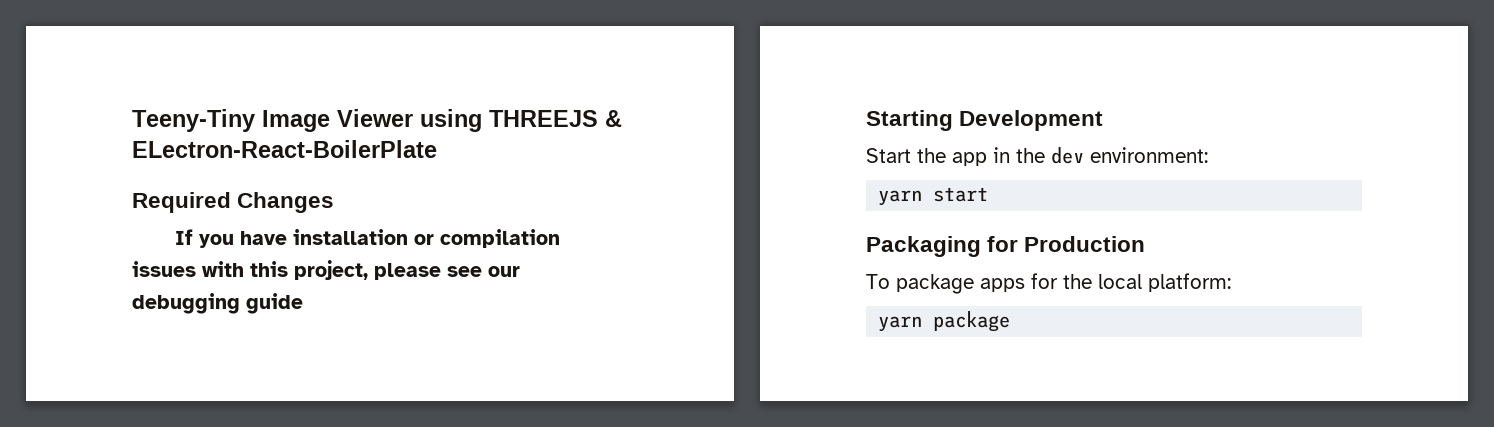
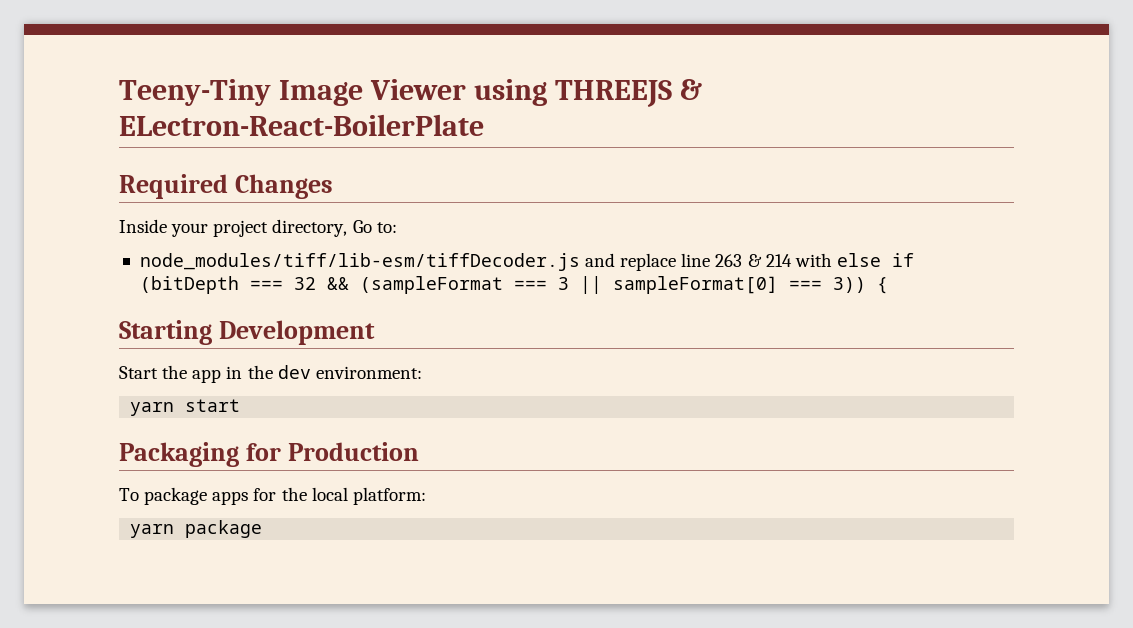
- If you have installation or compilation issues with this project, please see our debugging guide
+ Inside your project directory, Go to:
+ node_modules/tiff/lib-esm/tiffDecoder.js and replace line 263 & 214 with else if (bitDepth === 32 && (sampleFormat === 3 || sampleFormat[0] === 3)) {

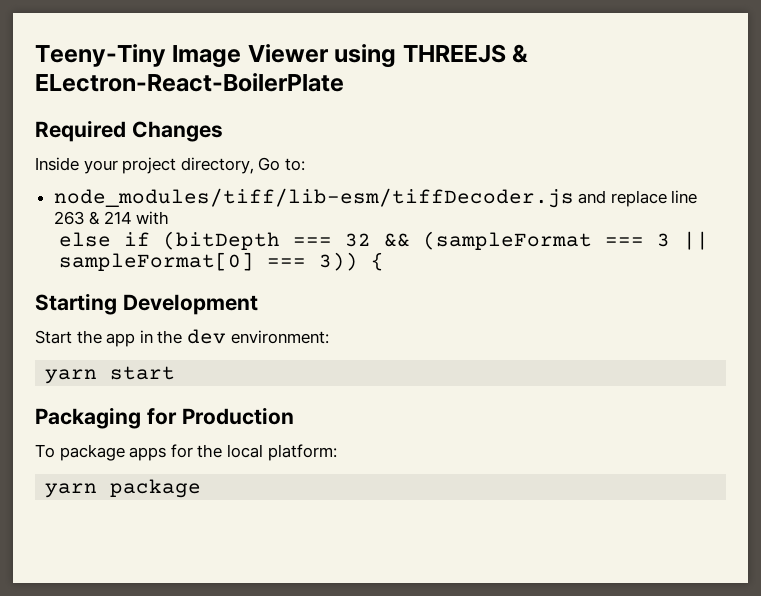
- node_modules/tiff/lib-esm/tiffDecoder.js and replace line 263 & 214 with else if (bitDepth === 32 && (sampleFormat === 3 || sampleFormat[0] === 3)) {
+ node_modules/tiff/lib-esm/tiffDecoder.js and replace line 263 & 214 with
+ else if (bitDepth === 32 && (sampleFormat === 3 || sampleFormat[0] === 3)) {

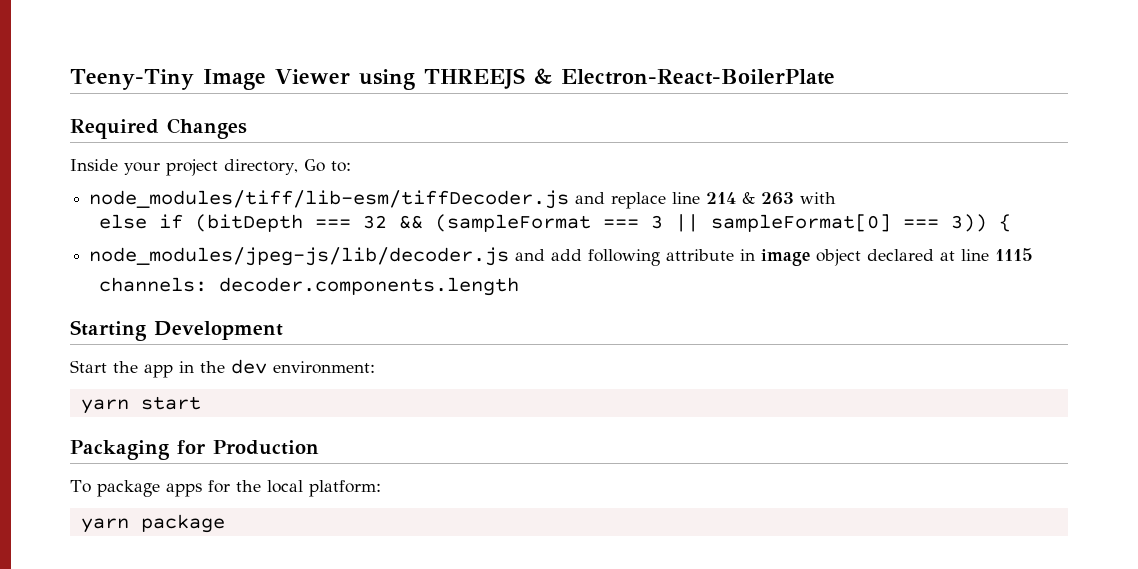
- Teeny-Tiny Image Viewer using THREEJS & ELectron-React-BoilerPlate
+ Teeny-Tiny Image Viewer using THREEJS & Electron-React-BoilerPlate
- node_modules/tiff/lib-esm/tiffDecoder.js and replace line 263 & 214 with
+ node_modules/tiff/lib-esm/tiffDecoder.js and replace line 214 & 263 with
+ node_modules/jpeg-js/lib/decoder.js and add following attribute in image object declared at line 1115
+ channels: decoder.components.length

